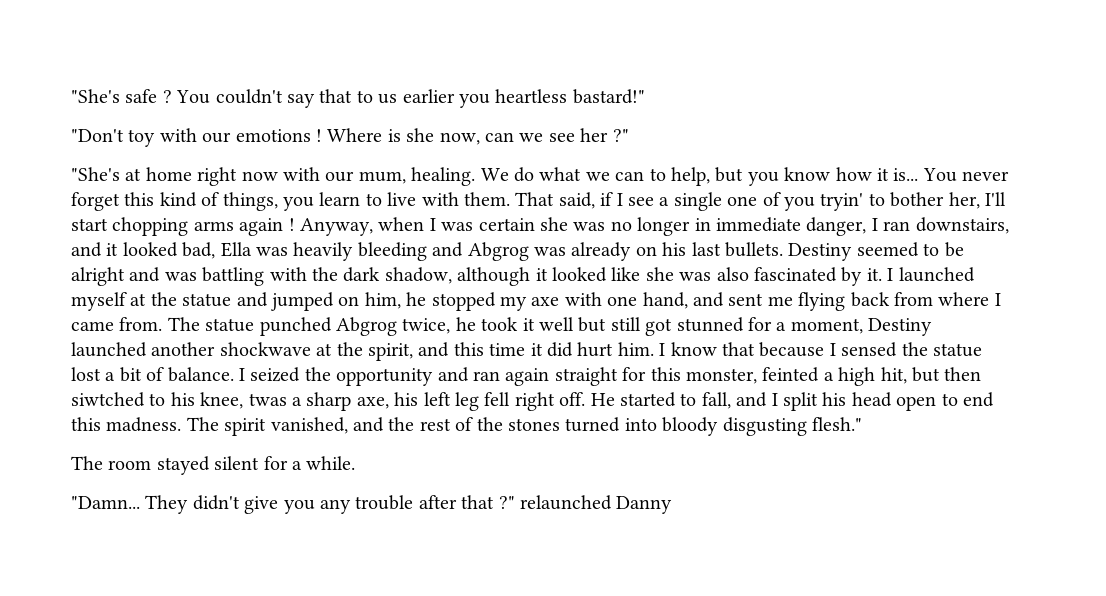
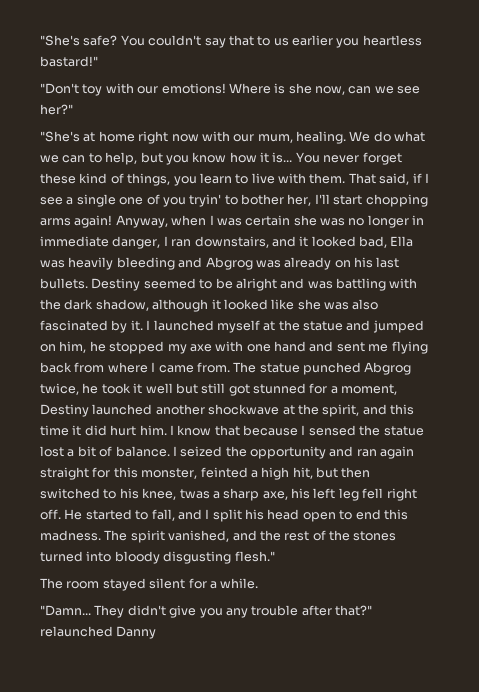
- "She's safe ?
+ "She's safe?
- "Don't toy with our emotions !
+ "Don't toy with our emotions!
- Where is she now, can we see her ?"
+ Where is she now, can we see her?"
- You never forget this kind of things, you learn to live with them.
+ You never forget these kind of things, you learn to live with them.
- That said, if I see a single one of you tryin' to bother her, I'll start chopping arms again !
+ That said, if I see a single one of you tryin' to bother her, I'll start chopping arms again!
- I launched myself at the statue and jumped on him, he stopped my axe with one hand, and sent me flying back from where I came from.
+ I launched myself at the statue and jumped on him, he stopped my axe with one hand and sent me flying back from where I came from.
- I seized the opportunity and ran again straight for this monster, feinted a high hit, but then siwtched to his knee, twas a sharp axe, his left leg fell right off.
+ I seized the opportunity and ran again straight for this monster, feinted a high hit, but then switched to his knee, twas a sharp axe, his left leg fell right off.
- They didn't give you any trouble after that ?" relaunched Danny
+ They didn't give you any trouble after that?" relaunched Danny

